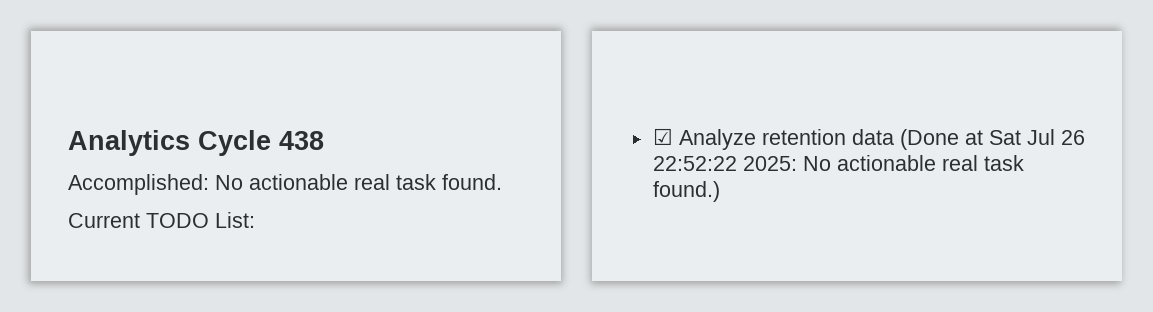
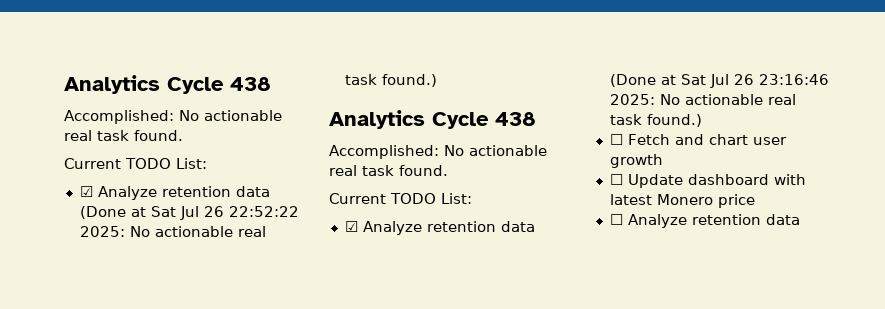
  ☑ Analyze retention data (Done at Sat Jul 26 22:52:22 2025: No actionable real task found.)
+ Analytics Cycle 438
+ Accomplished: No actionable real task found.
+ Current TODO List:
+ ☑ Analyze retention data (Done at Sat Jul 26 23:16:46 2025: No actionable real task found.)
+ ☐ Fetch and chart user growth
+ ☐ Update dashboard with latest Monero price
+ ☐ Analyze retention data

